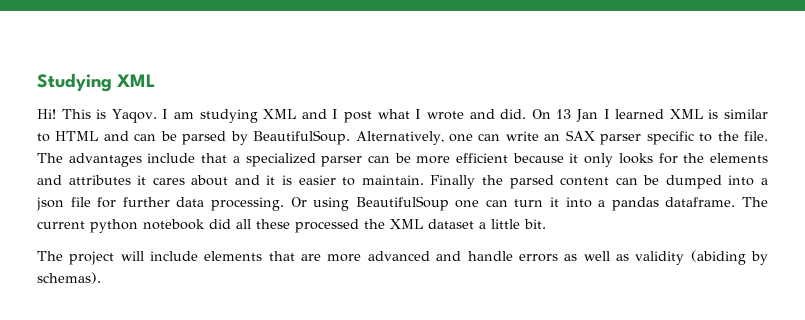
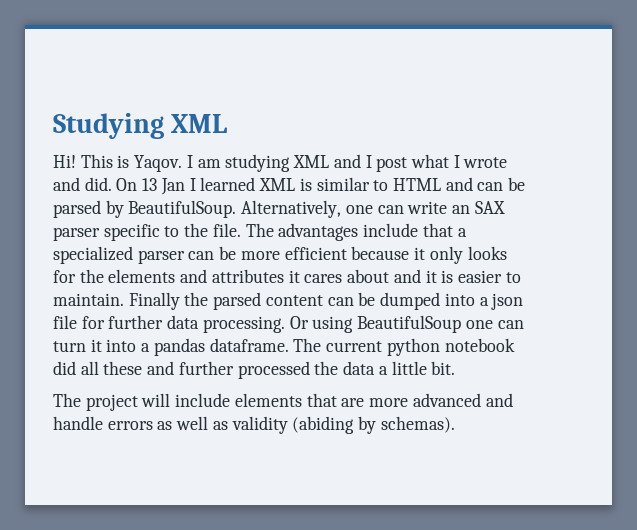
- The current python notebook did all these processed the XML dataset a little bit.
+ The current python notebook did all these and further processed the data a little bit.

